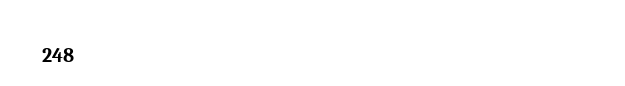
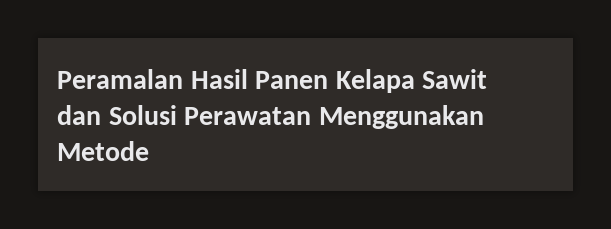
- 248
+ Peramalan Hasil Panen Kelapa Sawit dan Solusi Perawatan Menggunakan Metode

